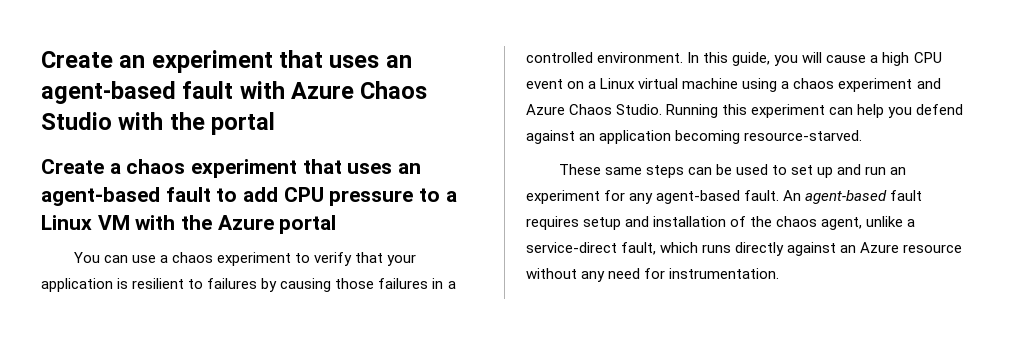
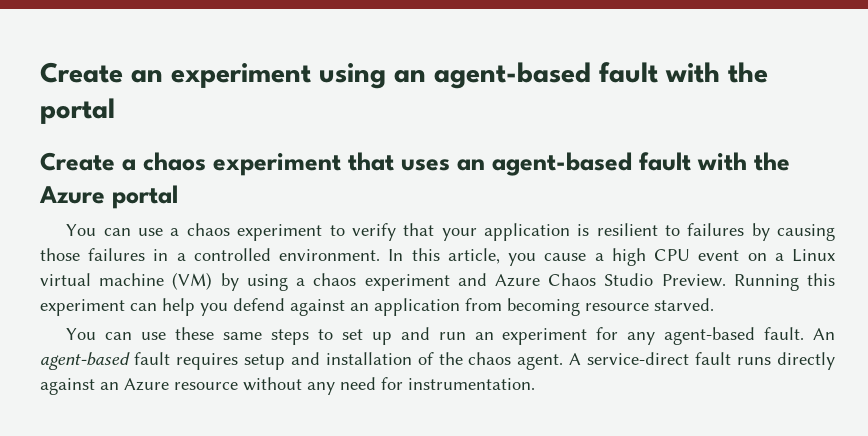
- Create an experiment that uses an agent-based fault with Azure Chaos Studio with the portal
+ Create an experiment using an agent-based fault with the portal
- Create a chaos experiment that uses an agent-based fault to add CPU pressure to a Linux VM with the Azure portal
+ Create a chaos experiment that uses an agent-based fault with the Azure portal
- In this guide, you will cause a high CPU event on a Linux virtual machine using a chaos experiment and Azure Chaos Studio.
+ In this article, you cause a high CPU event on a Linux virtual machine (VM) by using a chaos experiment and Azure Chaos Studio Preview.
- Running this experiment can help you defend against an application becoming resource-starved.
- These same steps can be used to set up and run an experiment for any agent-based fault.
+ Running this experiment can help you defend against an application from becoming resource starved.
+ You can use these same steps to set up and run an experiment for any agent-based fault.
- An agent-based fault requires setup and installation of the chaos agent, unlike a service-direct fault, which runs directly against an Azure resource without any need for instrumentation.
+ An agent-based fault requires setup and installation of the chaos agent. A service-direct fault runs directly against an Azure resource without any need for instrumentation.

